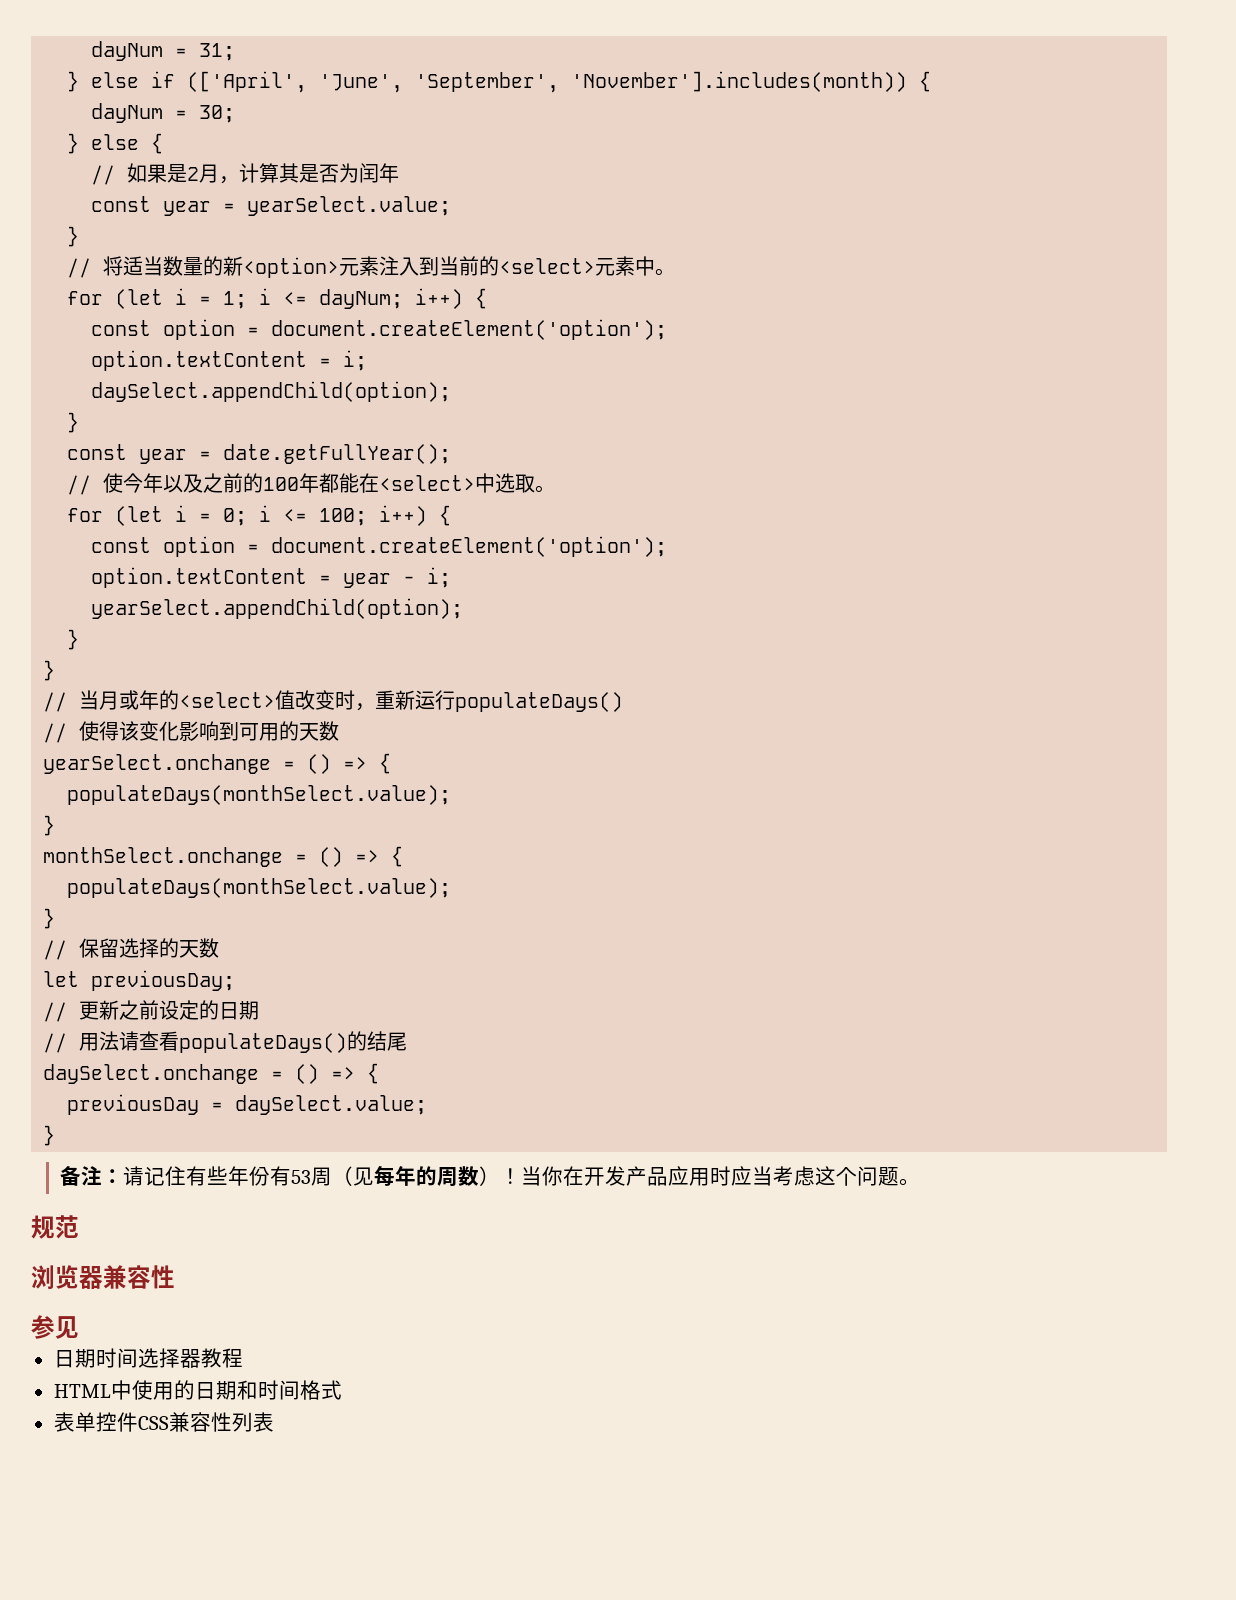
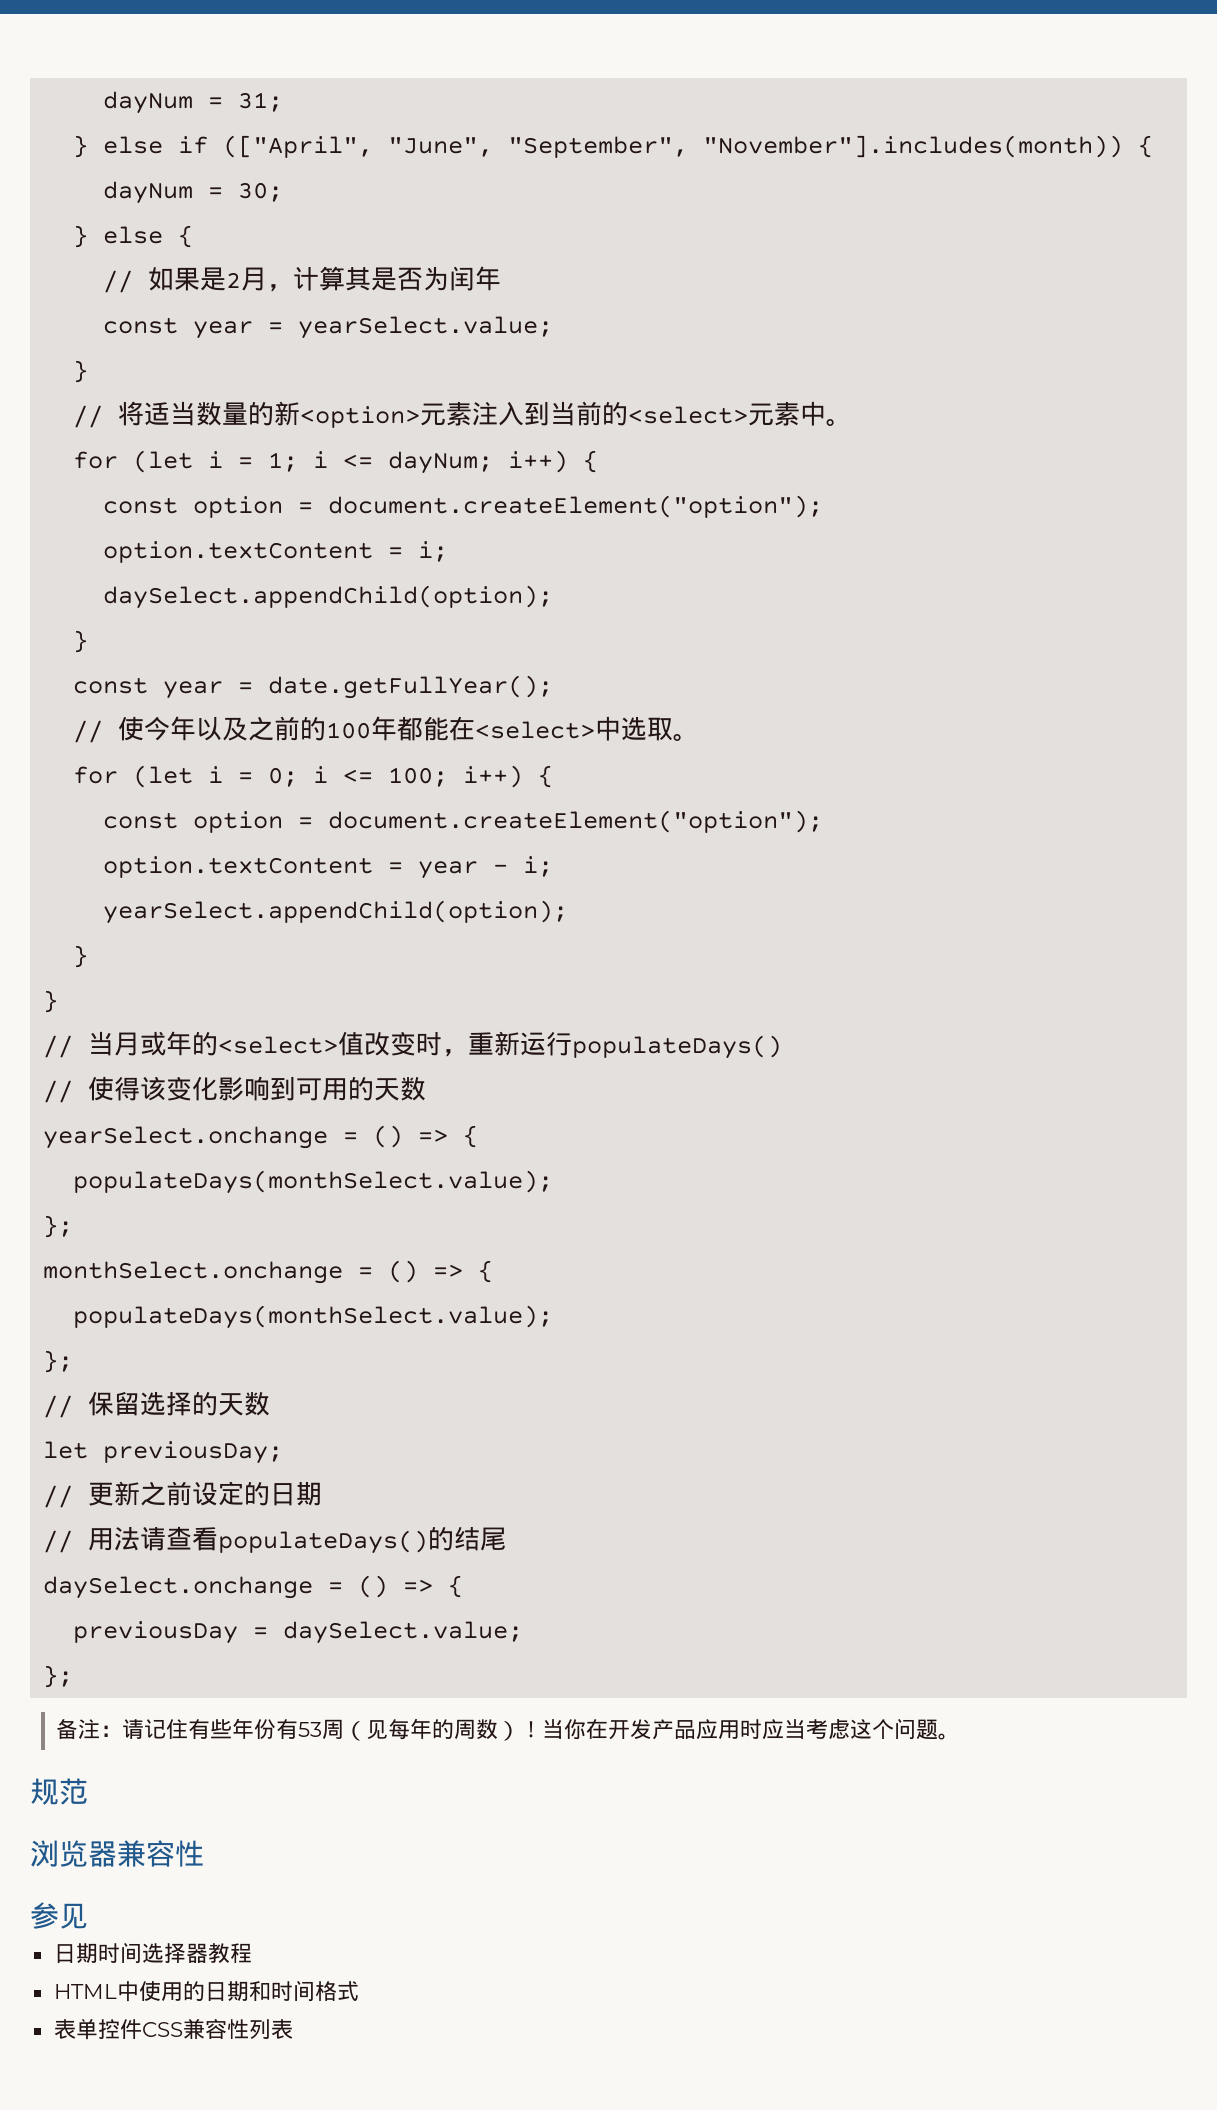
- } else if (['April', 'June', 'September', 'November'].includes(month)) {
+ } else if (["April", "June", "September", "November"].includes(month)) {
  for (let i = 1; i <= dayNum; i++) {
- const option = document.createElement('option');
+ const option = document.createElement("option");
  for (let i = 0; i <= 100; i++) {
- const option = document.createElement('option');
+ const option = document.createElement("option");
  yearSelect.onchange = () => {
  populateDays(monthSelect.value);
- }
+ };
  monthSelect.onchange = () => {
  populateDays(monthSelect.value);
- }
+ };
  previousDay = daySelect.value;
- }
+ };

